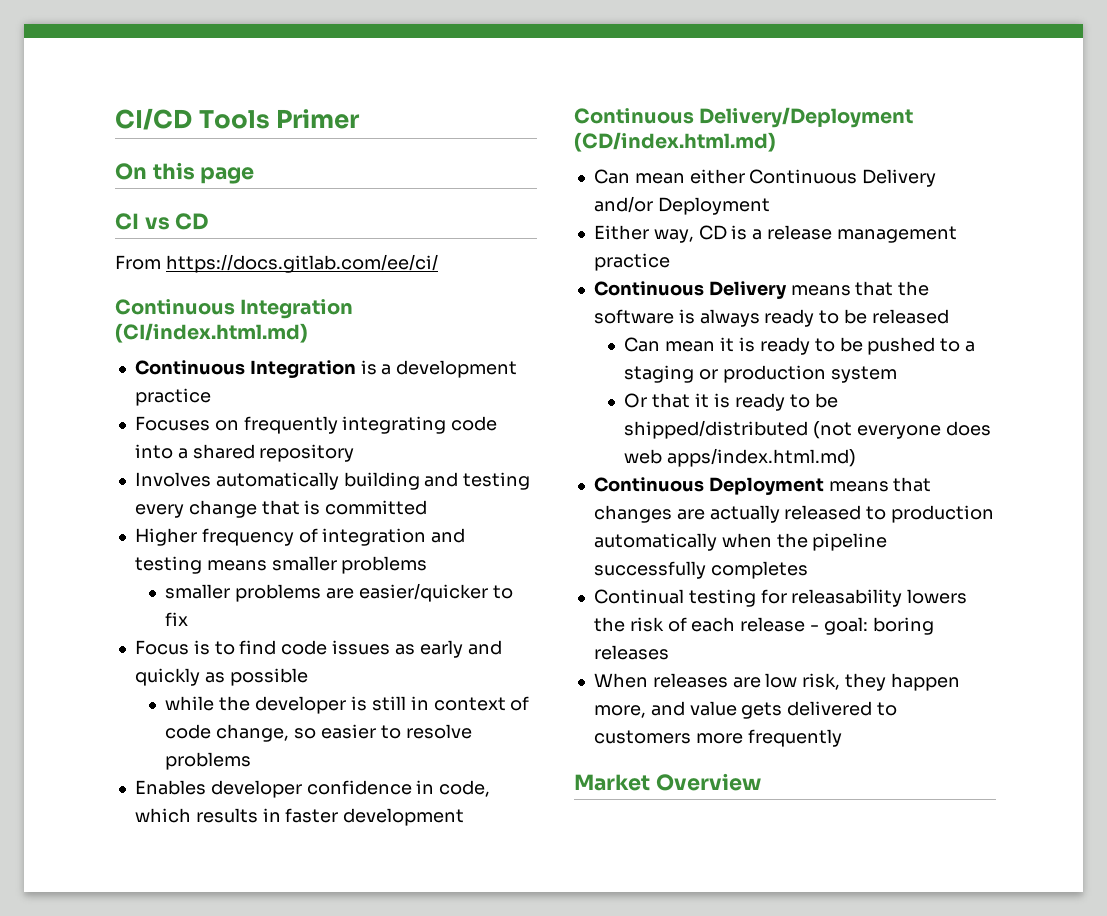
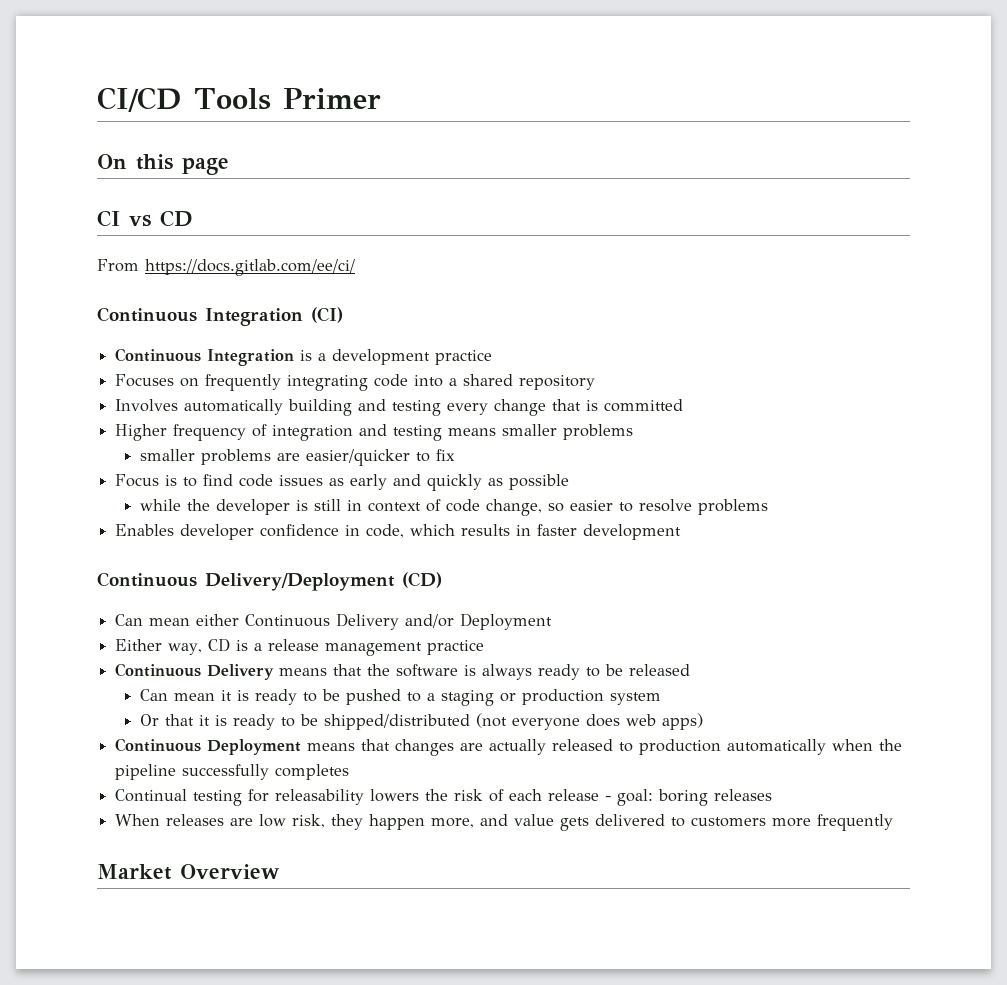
- Continuous Integration (CI/index.html.md)
+ Continuous Integration (CI)
- Continuous Delivery/Deployment (CD/index.html.md)
+ Continuous Delivery/Deployment (CD)
- Or that it is ready to be shipped/distributed (not everyone does web apps/index.html.md)
+ Or that it is ready to be shipped/distributed (not everyone does web apps)

